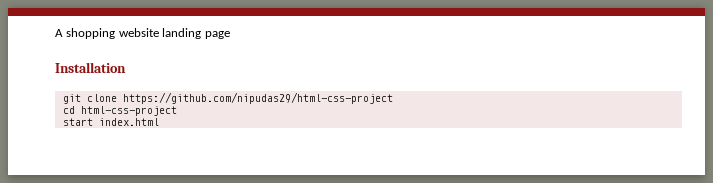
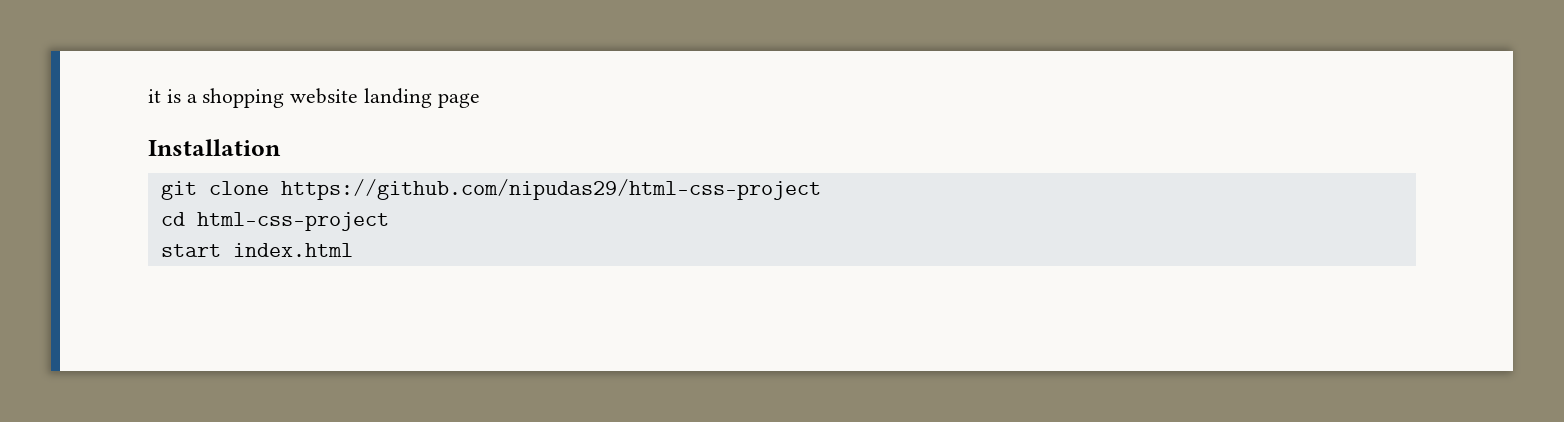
- A shopping website landing page
+ it is a shopping website landing page

